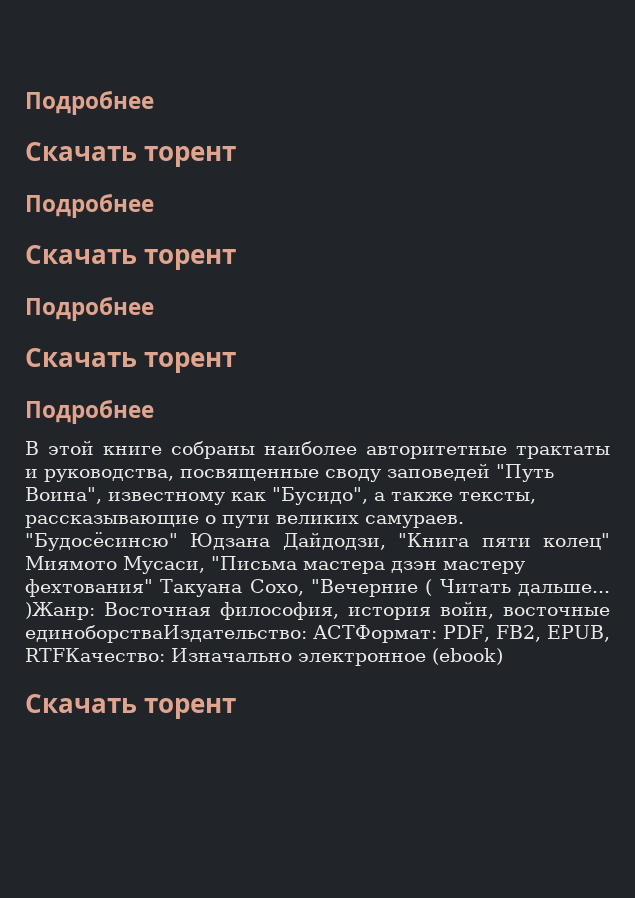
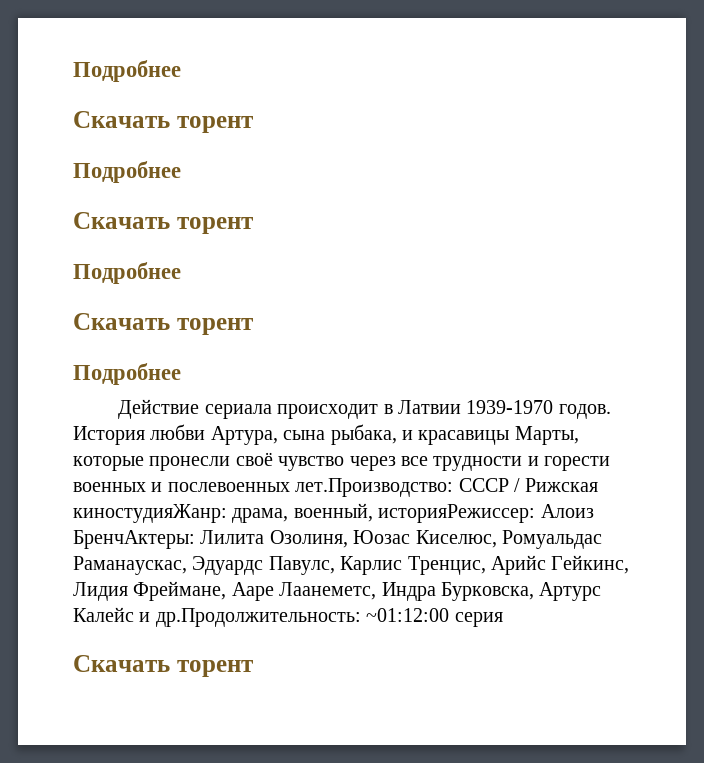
- В этой книге собраны наиболее авторитетные трактаты и руководства, посвященные своду заповедей "Путь Воина", известному как "Бусидо", а также тексты, рассказывающие о пути великих самураев. "Будосёсинсю" Юдзана Дайдодзи, "Книга пяти колец" Миямото Мусаси, "Письма мастера дзэн мастеру фехтования" Такуана Сохо, "Вечерние ( Читать дальше... )Жанр: Восточная философия, история войн, восточные единоборстваИздательство: АСТФормат: PDF, FB2, EPUB, RTFКачество: Изначально электронное (ebook)
+ Действие сериала происходит в Латвии 1939-1970 годов. История любви Артура, сына рыбака, и красавицы Марты, которые пронесли своё чувство через все трудности и горести военных и послевоенных лет.Производство: СССР / Рижская киностудияЖанр: драма, военный, историяРежиссер: Алоиз БренчАктеры: Лилита Озолиня, Юозас Киселюс, Ромуальдас Раманаускас, Эдуардс Павулс, Карлис Тренцис, Арийс Гейкинс, Лидия Фреймане, Ааре Лаанеметс, Индра Бурковска, Артурс Калейс и др.Продолжительность: ~01:12:00 серия

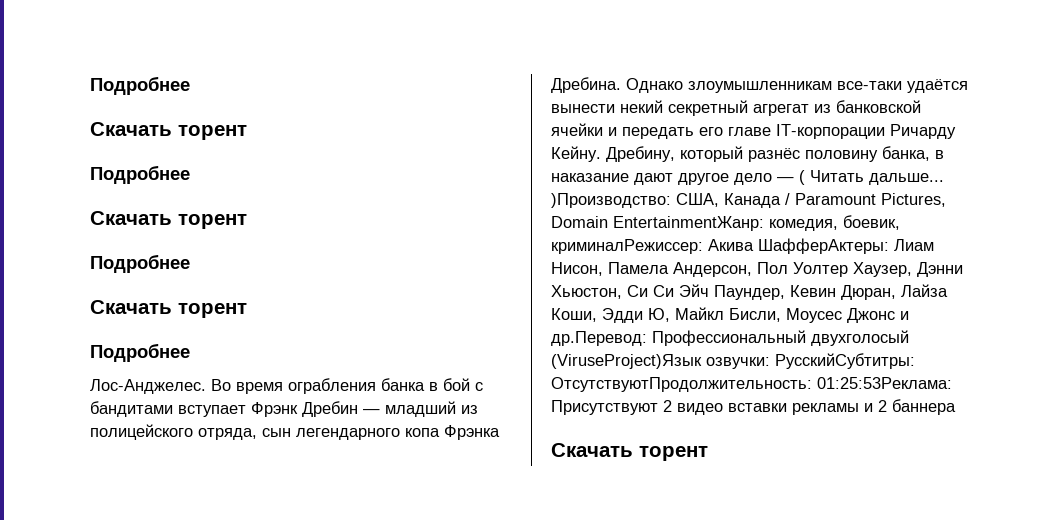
- Действие сериала происходит в Латвии 1939-1970 годов. История любви Артура, сына рыбака, и красавицы Марты, которые пронесли своё чувство через все трудности и горести военных и послевоенных лет.Производство: СССР / Рижская киностудияЖанр: драма, военный, историяРежиссер: Алоиз БренчАктеры: Лилита Озолиня, Юозас Киселюс, Ромуальдас Раманаускас, Эдуардс Павулс, Карлис Тренцис, Арийс Гейкинс, Лидия Фреймане, Ааре Лаанеметс, Индра Бурковска, Артурс Калейс и др.Продолжительность: ~01:12:00 серия
+ Лос-Анджелес. Во время ограбления банка в бой с бандитами вступает Фрэнк Дребин — младший из полицейского отряда, сын легендарного копа Фрэнка Дребина. Однако злоумышленникам все-таки удаётся вынести некий секретный агрегат из банковской ячейки и передать его главе IT-корпорации Ричарду Кейну. Дребину, который разнёс половину банка, в наказание дают другое дело — ( Читать дальше... )Производство: США, Канада / Paramount Pictures, Domain EntertainmentЖанр: комедия, боевик, криминалРежиссер: Акива ШафферАктеры: Лиам Нисон, Памела Андерсон, Пол Уолтер Хаузер, Дэнни Хьюстон, Си Си Эйч Паундер, Кевин Дюран, Лайза Коши, Эдди Ю, Майкл Бисли, Моусес Джонс и др.Перевод: Профессиональный двухголосый (ViruseProject)Язык озвучки: РусскийСубтитры: ОтсутствуютПродолжительность: 01:25:53Реклама: Присутствуют 2 видео вставки рекламы и 2 баннера

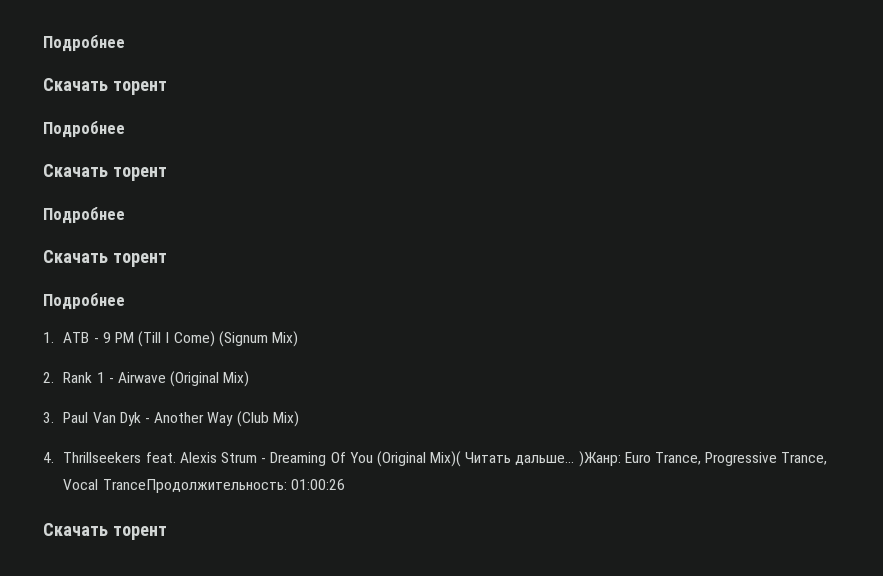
- Лос-Анджелес. Во время ограбления банка в бой с бандитами вступает Фрэнк Дребин — младший из полицейского отряда, сын легендарного копа Фрэнка Дребина. Однако злоумышленникам все-таки удаётся вынести некий секретный агрегат из банковской ячейки и передать его главе IT-корпорации Ричарду Кейну. Дребину, который разнёс половину банка, в наказание дают другое дело — ( Читать дальше... )Производство: США, Канада / Paramount Pictures, Domain EntertainmentЖанр: комедия, боевик, криминалРежиссер: Акива ШафферАктеры: Лиам Нисон, Памела Андерсон, Пол Уолтер Хаузер, Дэнни Хьюстон, Си Си Эйч Паундер, Кевин Дюран, Лайза Коши, Эдди Ю, Майкл Бисли, Моусес Джонс и др.Перевод: Профессиональный двухголосый (ViruseProject)Язык озвучки: РусскийСубтитры: ОтсутствуютПродолжительность: 01:25:53Реклама: Присутствуют 2 видео вставки рекламы и 2 баннера
+ 1. ATB - 9 PM (Till I Come) (Signum Mix)
+ 2. Rank 1 - Airwave (Original Mix)
+ 3. Paul Van Dyk - Another Way (Club Mix)
+ 4. Thrillseekers feat. Alexis Strum - Dreaming Of You (Original Mix)( Читать дальше... )Жанр: Euro Trance, Progressive Trance, Vocal TranceПродолжительность: 01:00:26

